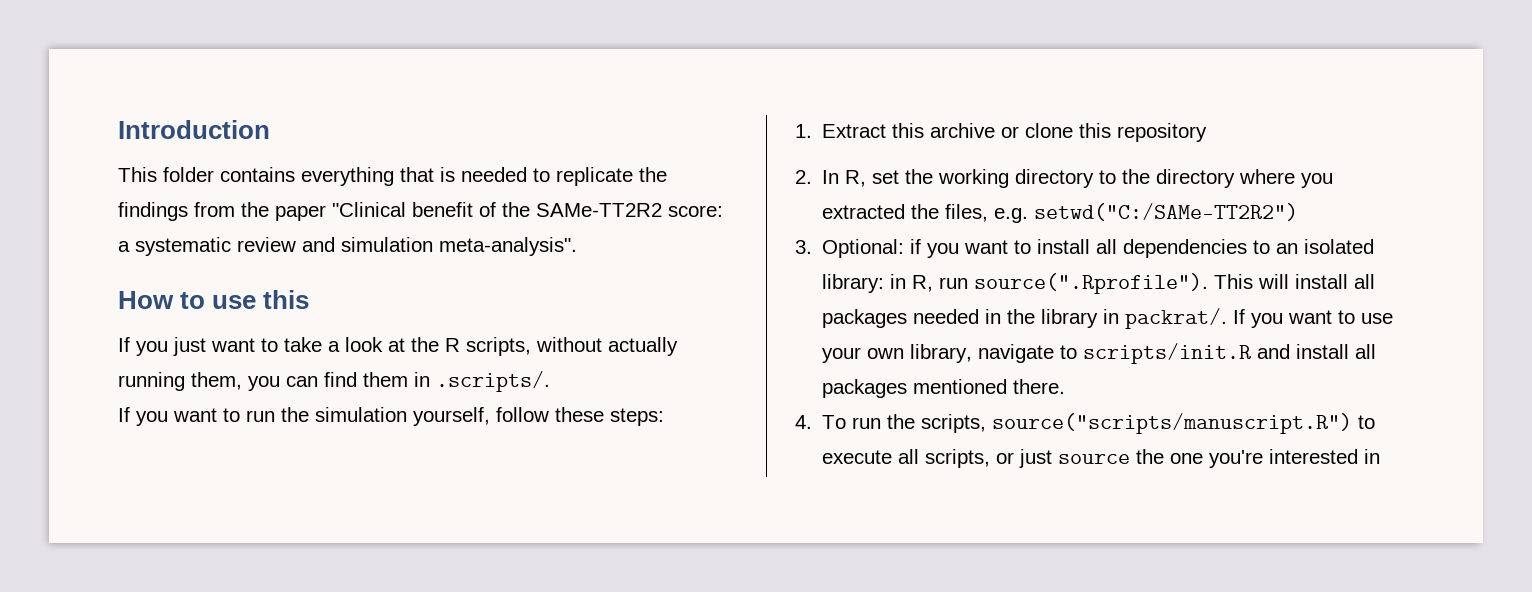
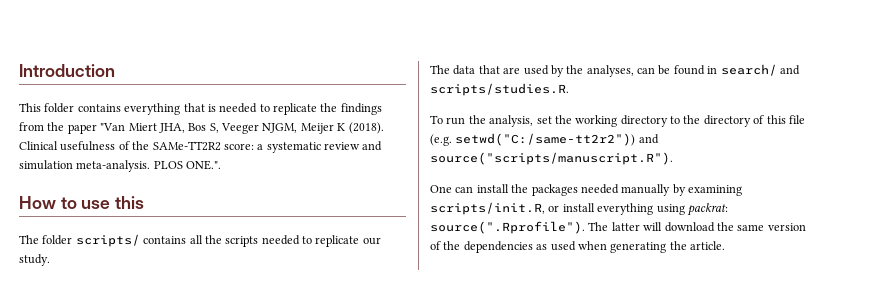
- This folder contains everything that is needed to replicate the findings from the paper "Clinical benefit of the SAMe-TT2R2 score: a systematic review and simulation meta-analysis".
+ This folder contains everything that is needed to replicate the findings from the paper "Van Miert JHA, Bos S, Veeger NJGM, Meijer K (2018). Clinical usefulness of the SAMe-TT2R2 score: a systematic review and simulation meta-analysis. PLOS ONE.".
- If you just want to take a look at the R scripts, without actually running them, you can find them in .scripts/.
- If you want to run the simulation yourself, follow these steps:
- 1. Extract this archive or clone this repository
- 2. In R, set the working directory to the directory where you extracted the files, e.g. setwd("C:/SAMe-TT2R2")
- 3. Optional: if you want to install all dependencies to an isolated library: in R, run source(".Rprofile"). This will install all packages needed in the library in packrat/. If you want to use your own library, navigate to scripts/init.R and install all packages mentioned there.
- 4. To run the scripts, source("scripts/manuscript.R") to execute all scripts, or just source the one you're interested in
+ The folder scripts/ contains all the scripts needed to replicate our study.
+ The data that are used by the analyses, can be found in search/ and scripts/studies.R.
+ To run the analysis, set the working directory to the directory of this file (e.g. setwd("C:/same-tt2r2")) and source("scripts/manuscript.R").
+ One can install the packages needed manually by examining scripts/init.R, or install everything using packrat: source(".Rprofile"). The latter will download the same version of the dependencies as used when generating the article.

